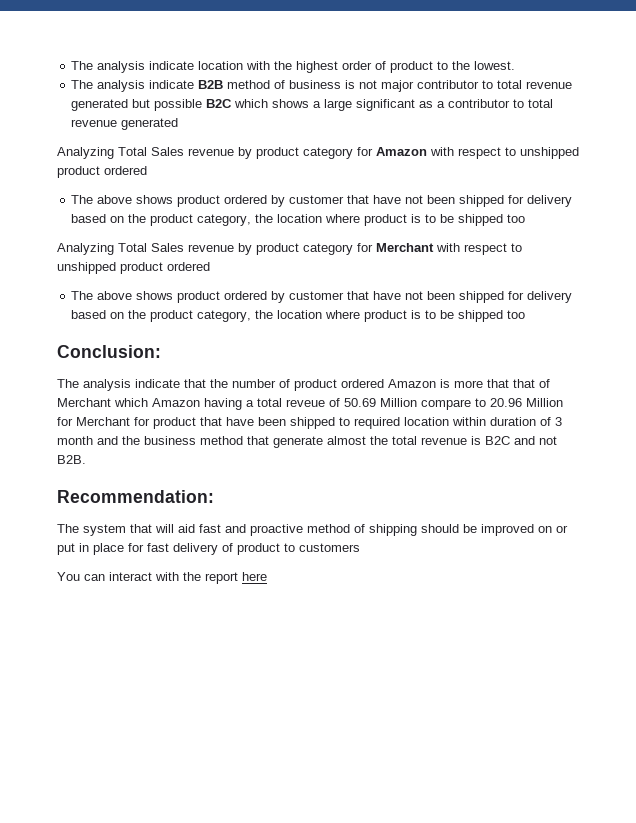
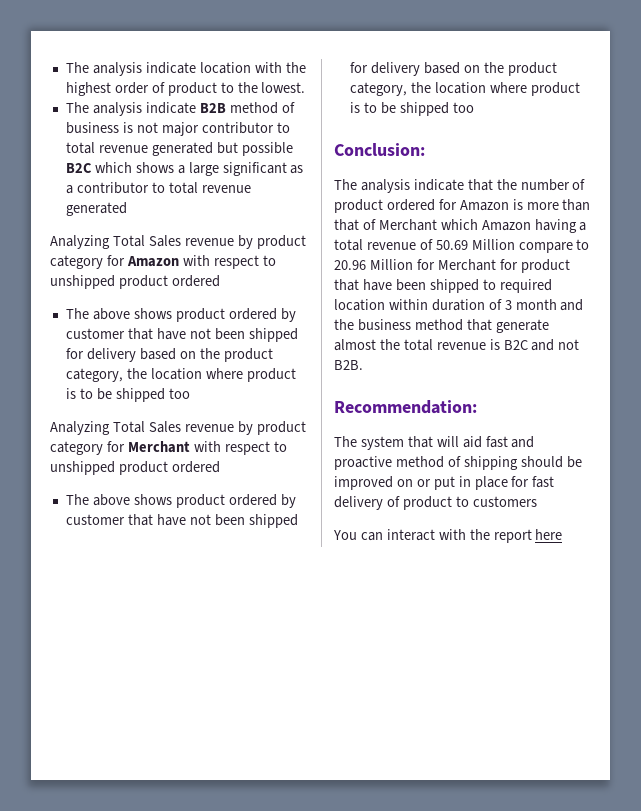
- The analysis indicate that the number of product ordered Amazon is more that that of Merchant which Amazon having a total reveue of 50.69 Million compare to 20.96 Million for Merchant for product that have been shipped to required location within duration of 3 month and the business method that generate almost the total revenue is B2C and not B2B.
+ The analysis indicate that the number of product ordered for Amazon is more than that of Merchant which Amazon having a total revenue of 50.69 Million compare to 20.96 Million for Merchant for product that have been shipped to required location within duration of 3 month and the business method that generate almost the total revenue is B2C and not B2B.

